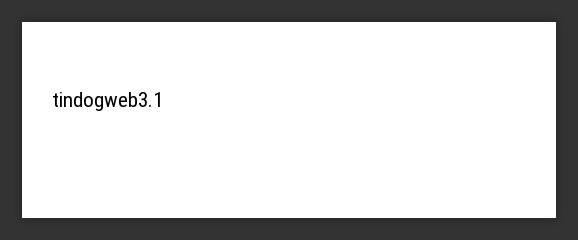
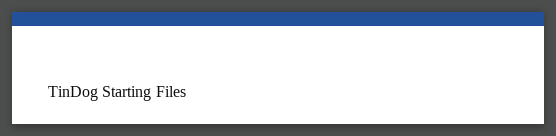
- tindogweb3.1
+ TinDog Starting Files

